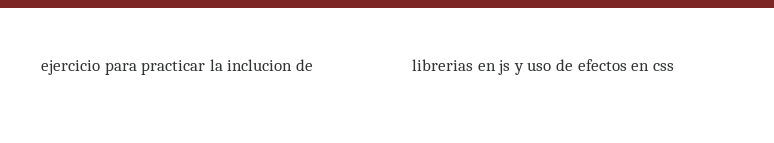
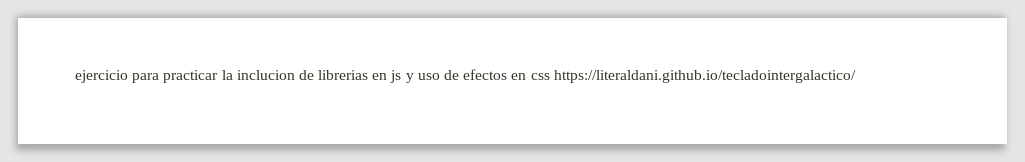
- ejercicio para practicar la inclucion de librerias en js y uso de efectos en css
+ ejercicio para practicar la inclucion de librerias en js y uso de efectos en css https://literaldani.github.io/tecladointergalactico/

